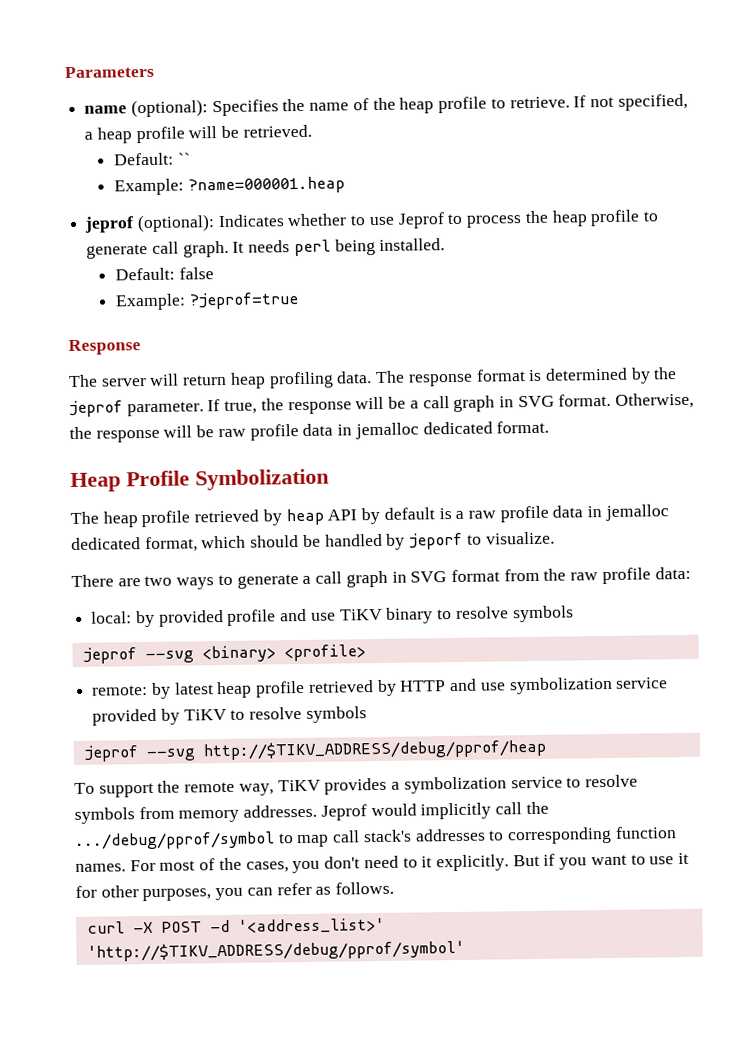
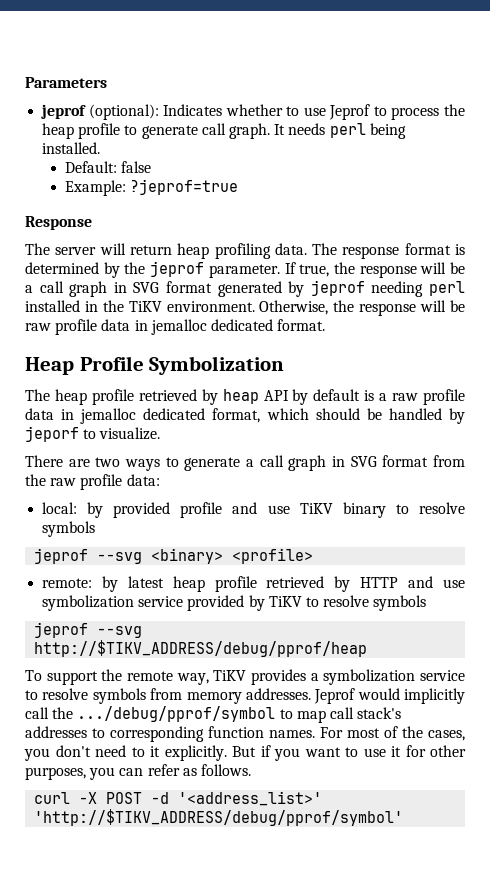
- name (optional): Specifies the name of the heap profile to retrieve. If not specified, a heap profile will be retrieved.
- Default: ``
- Example: ?name=000001.heap
- If true, the response will be a call graph in SVG format.
+ If true, the response will be a call graph in SVG format generated by jeprof needing perl installed in the TiKV environment.

